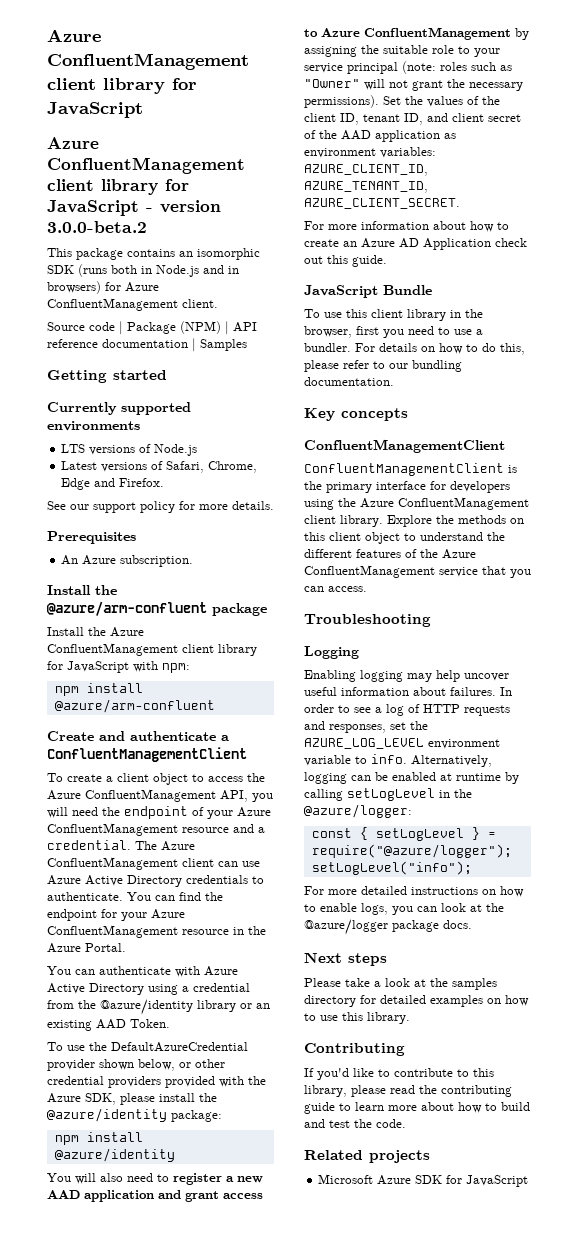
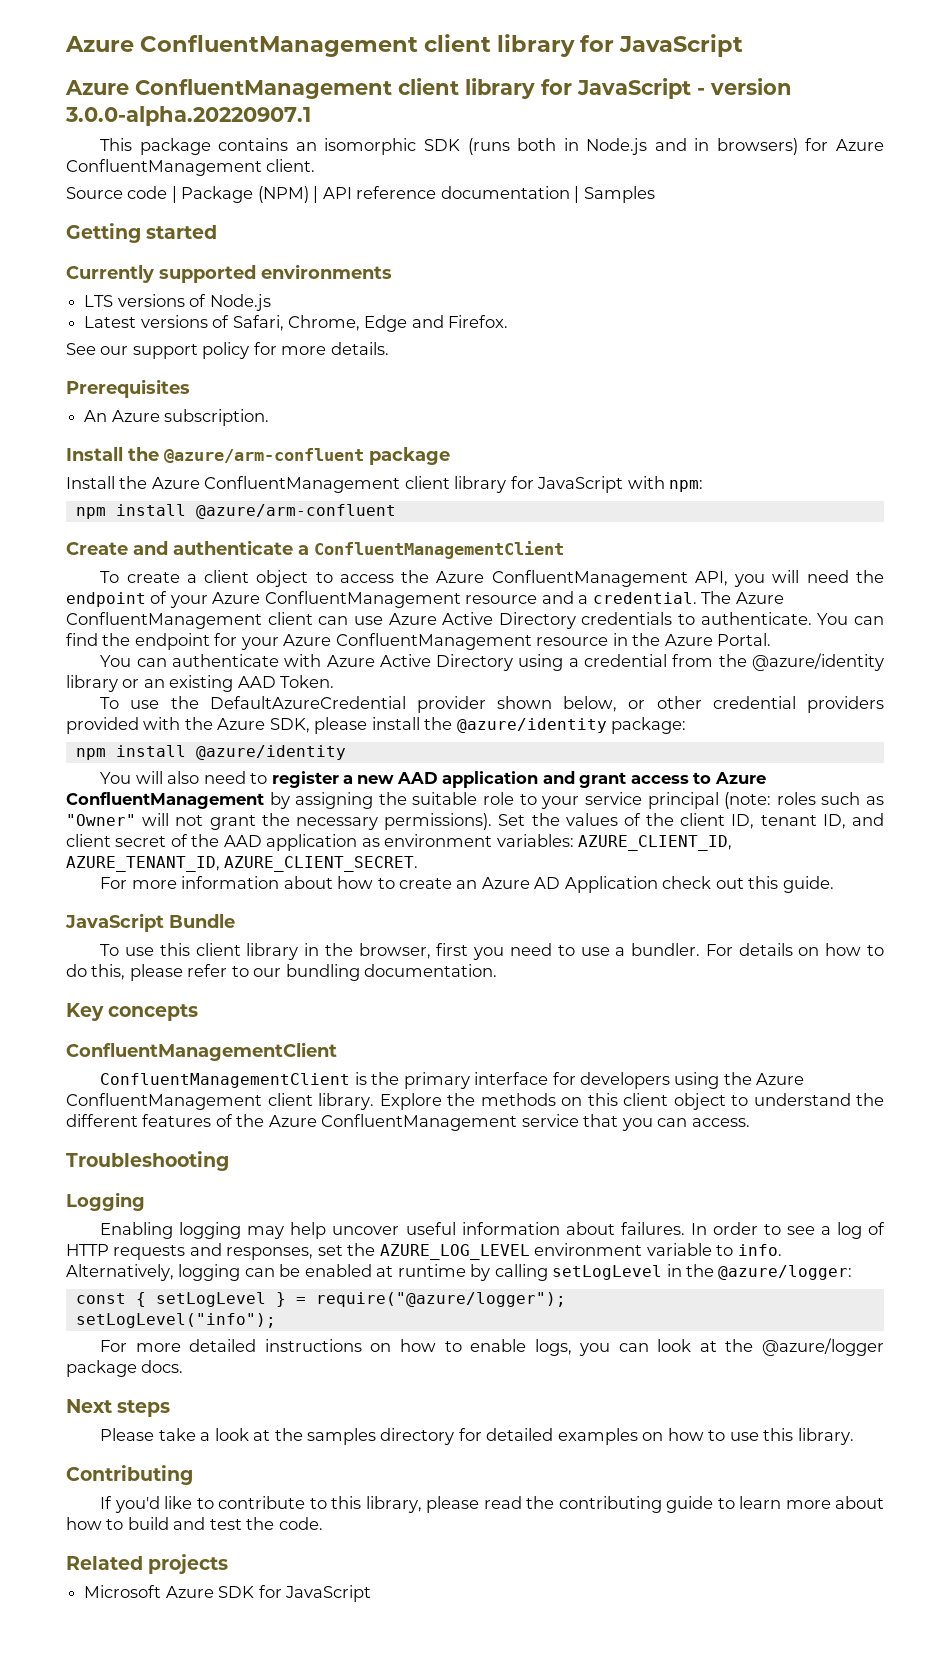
- Azure ConfluentManagement client library for JavaScript - version 3.0.0-beta.2
+ Azure ConfluentManagement client library for JavaScript - version 3.0.0-alpha.20220907.1

